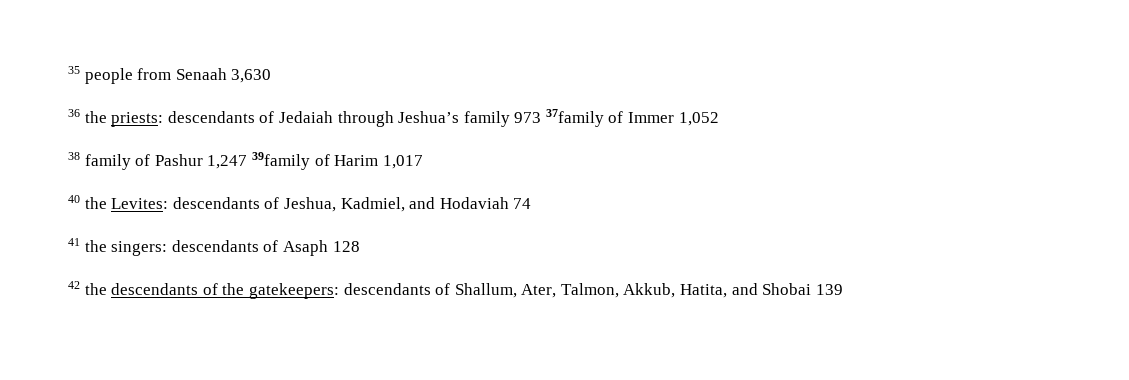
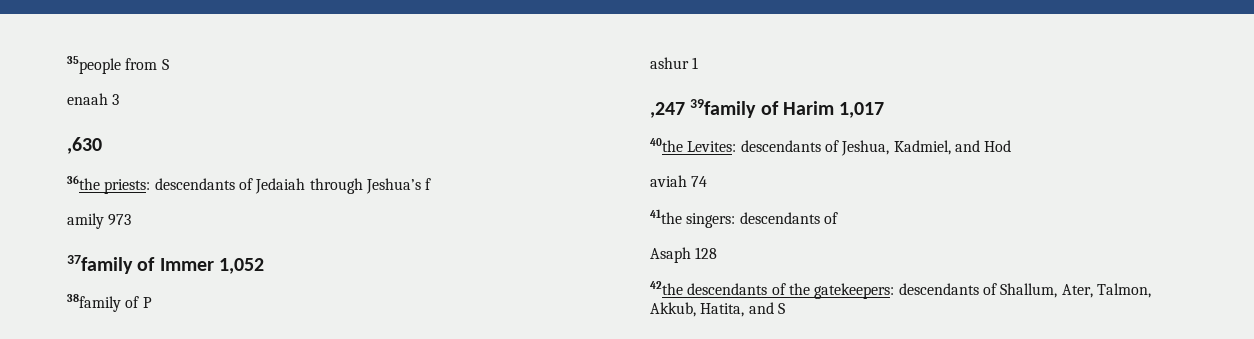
- 35 people from Senaah 3,630
- 36 the priests: descendants of Jedaiah through Jeshua’s family 973 37family of Immer 1,052
+ 35people from S
+ enaah 3
+ ,630
+ 36the priests: descendants of Jedaiah through Jeshua’s f
+ amily 973
+ 37family of Immer 1,052
- 38 family of Pashur 1,247 39family of Harim 1,017
+ 38family of P
+ ashur 1
+ ,247 39family of Harim 1,017
- 40 the Levites: descendants of Jeshua, Kadmiel, and Hodaviah 74
+ 40the Levites: descendants of Jeshua, Kadmiel, and Hod
+ aviah 74
- 41 the singers: descendants of Asaph 128
+ 41the singers: descendants of
+ Asaph 128
- 42 the descendants of the gatekeepers: descendants of Shallum, Ater, Talmon, Akkub, Hatita, and Shobai 139
+ 42the descendants of the gatekeepers: descendants of Shallum, Ater, Talmon, Akkub, Hatita, and S

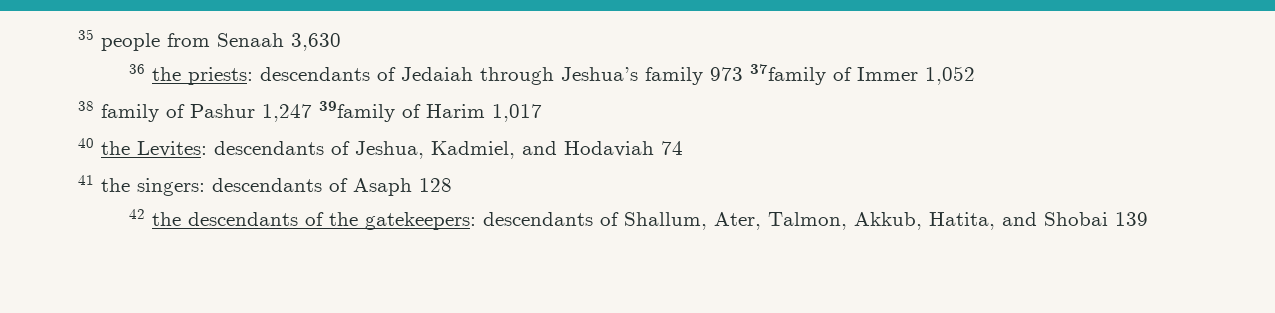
- 35people from S
- enaah 3
- ,630
- 36the priests: descendants of Jedaiah through Jeshua’s f
- amily 973
- 37family of Immer 1,052
+ 35 people from Senaah 3,630
+ 36 the priests: descendants of Jedaiah through Jeshua’s family 973 37family of Immer 1,052
- 38family of P
- ashur 1
- ,247 39family of Harim 1,017
+ 38 family of Pashur 1,247 39family of Harim 1,017
- 40the Levites: descendants of Jeshua, Kadmiel, and Hod
- aviah 74
+ 40 the Levites: descendants of Jeshua, Kadmiel, and Hodaviah 74
- 41the singers: descendants of
- Asaph 128
+ 41 the singers: descendants of Asaph 128
- 42the descendants of the gatekeepers: descendants of Shallum, Ater, Talmon, Akkub, Hatita, and S
+ 42 the descendants of the gatekeepers: descendants of Shallum, Ater, Talmon, Akkub, Hatita, and Shobai 139

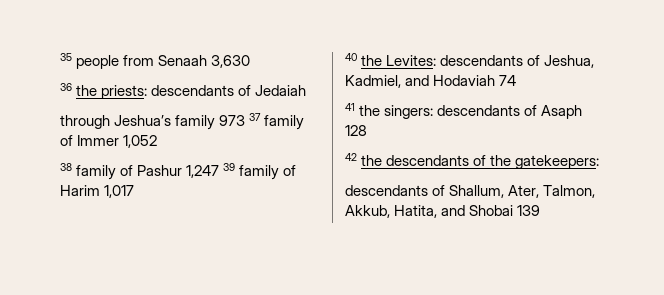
- 36 the priests: descendants of Jedaiah through Jeshua’s family 973 37family of Immer 1,052
+ 36 the priests: descendants of Jedaiah
+ through Jeshua’s family 973 37 family of Immer 1,052
- 38 family of Pashur 1,247 39family of Harim 1,017
+ 38 family of Pashur 1,247 39 family of Harim 1,017
- 42 the descendants of the gatekeepers: descendants of Shallum, Ater, Talmon, Akkub, Hatita, and Shobai 139
+ 42 the descendants of the gatekeepers:
+ descendants of Shallum, Ater, Talmon, Akkub, Hatita, and Shobai 139

